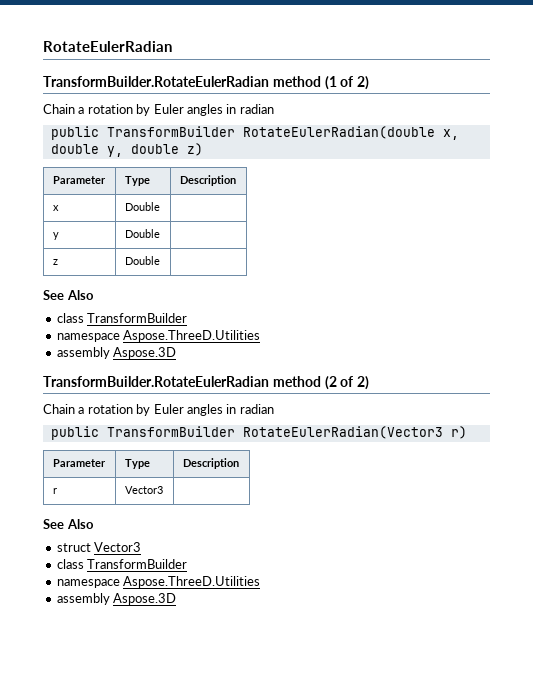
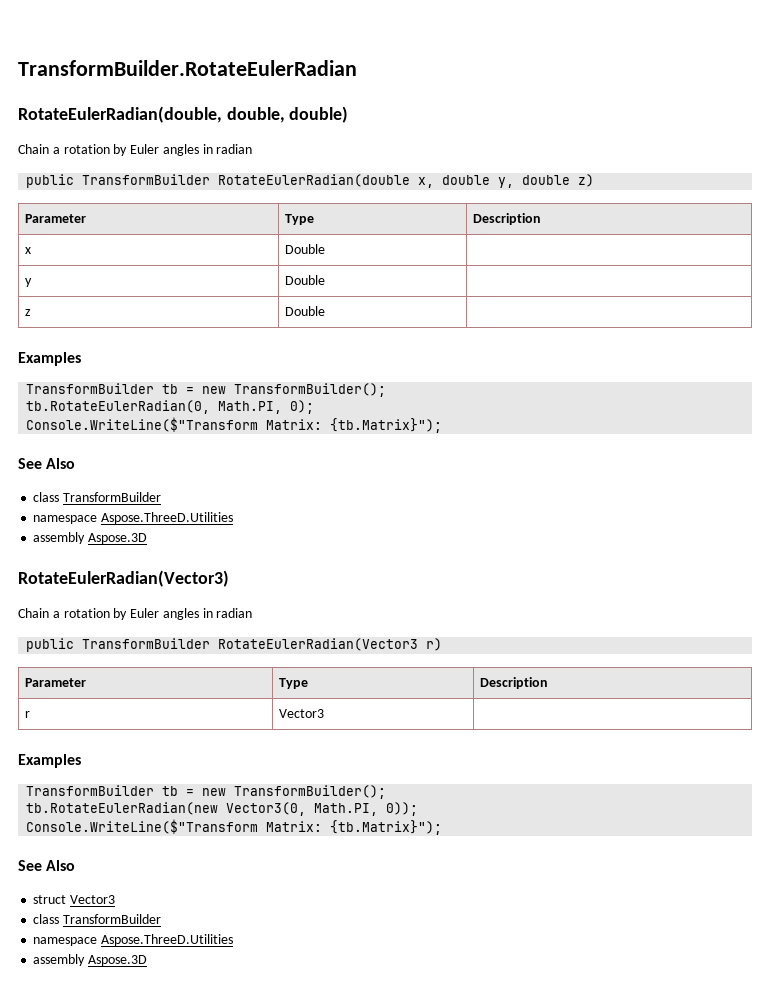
- RotateEulerRadian
- TransformBuilder.RotateEulerRadian method (1 of 2)
+ TransformBuilder.RotateEulerRadian
+ RotateEulerRadian(double, double, double)
  z | Double |
+ Examples
+ TransformBuilder tb = new TransformBuilder();
+ tb.RotateEulerRadian(0, Math.PI, 0);
+ Console.WriteLine($"Transform Matrix: {tb.Matrix}");
- TransformBuilder.RotateEulerRadian method (2 of 2)
+ RotateEulerRadian(Vector3)
  r | Vector3 |
+ Examples
+ TransformBuilder tb = new TransformBuilder();
+ tb.RotateEulerRadian(new Vector3(0, Math.PI, 0));
+ Console.WriteLine($"Transform Matrix: {tb.Matrix}");

